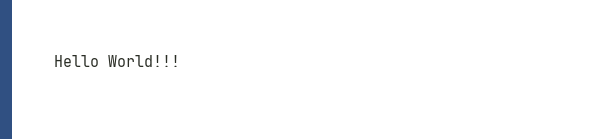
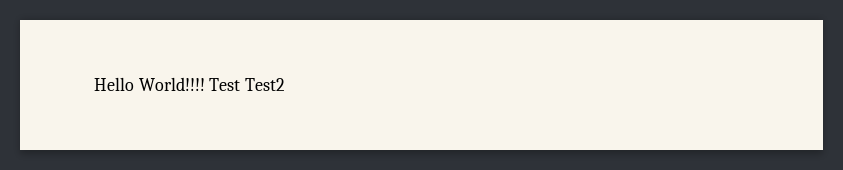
- Hello World!!!
+ Hello World!!!! Test Test2

